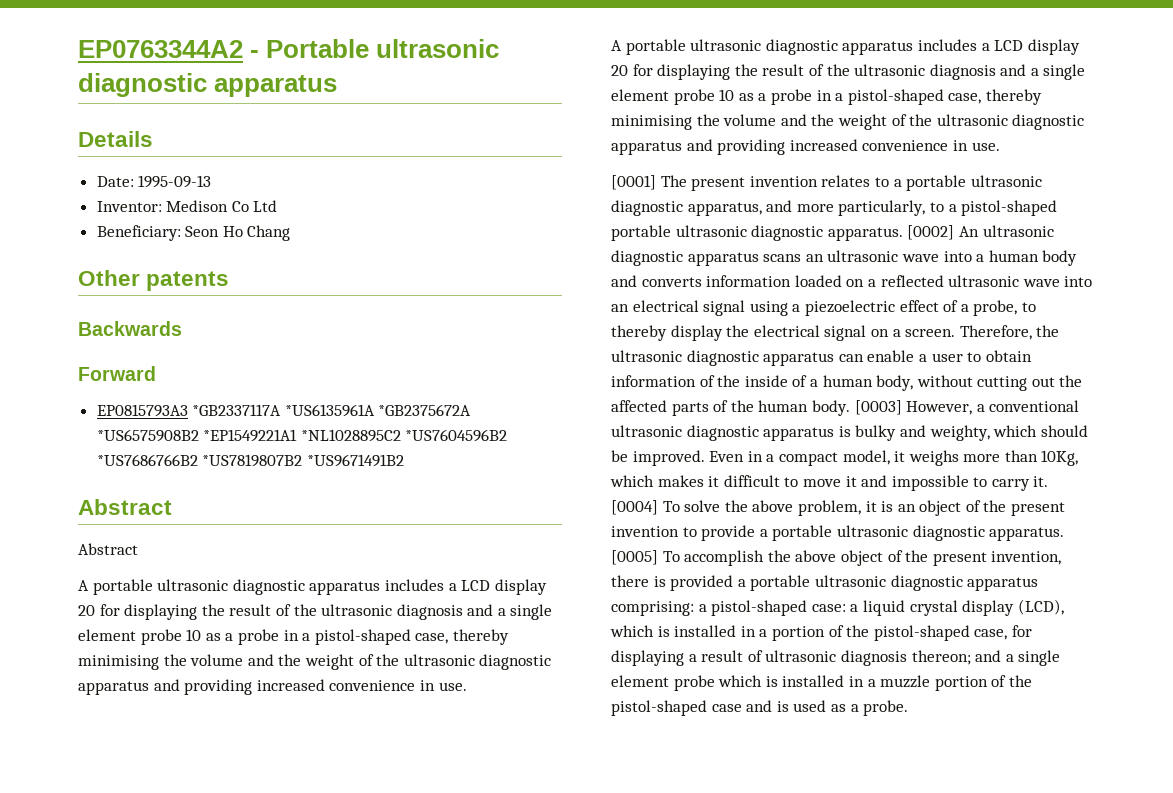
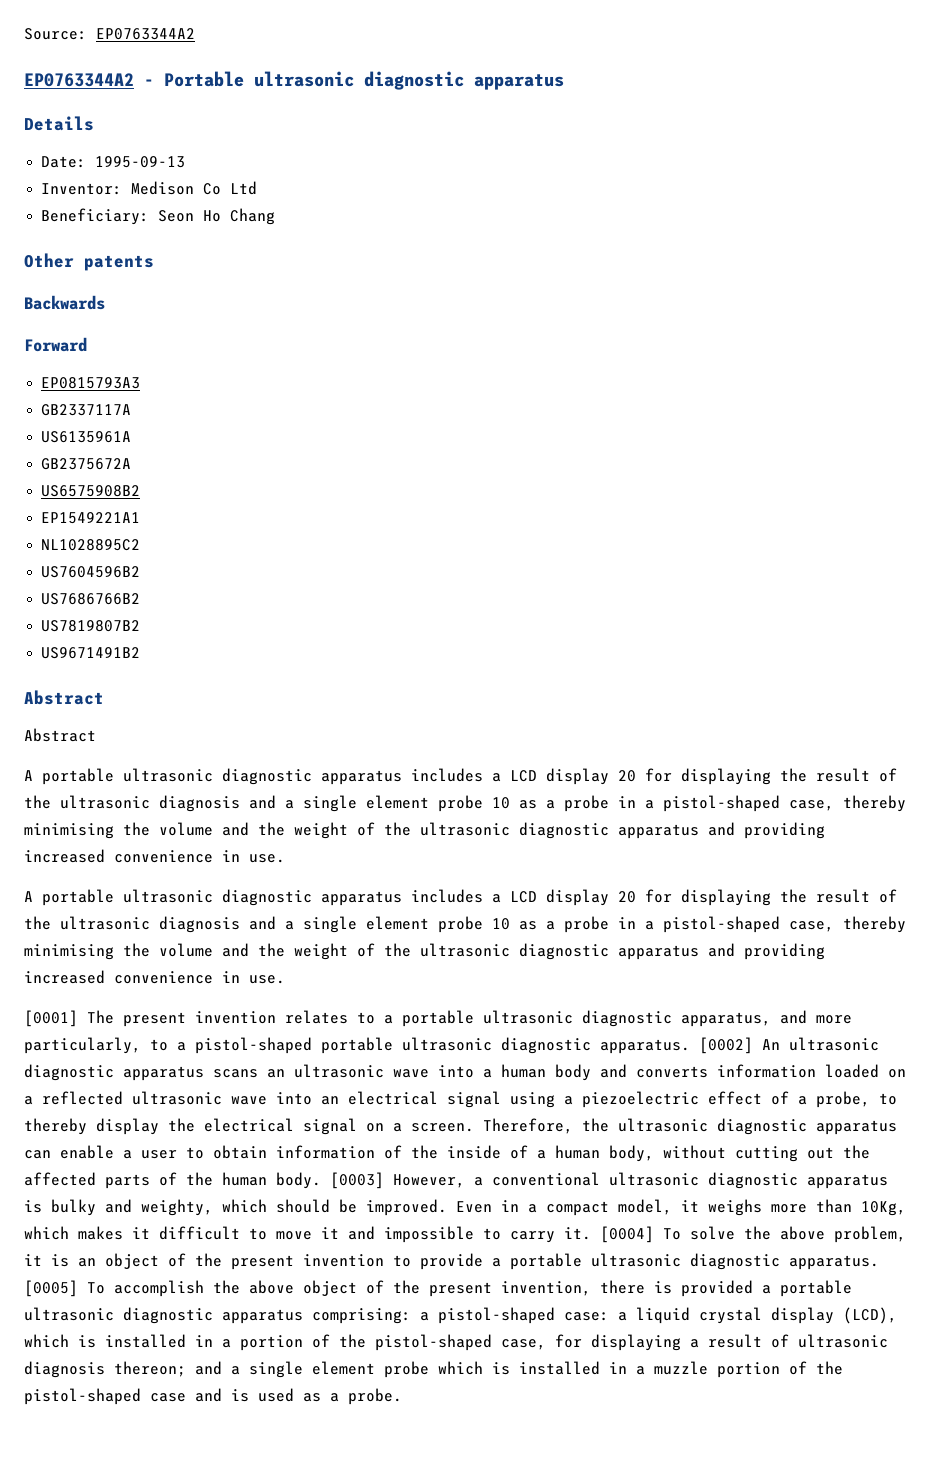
+ Source: EP0763344A2
- EP0815793A3 *GB2337117A *US6135961A *GB2375672A *US6575908B2 *EP1549221A1 *NL1028895C2 *US7604596B2 *US7686766B2 *US7819807B2 *US9671491B2
+ EP0815793A3
+ GB2337117A
+ US6135961A
+ GB2375672A
+ US6575908B2
+ EP1549221A1
+ NL1028895C2
+ US7604596B2
+ US7686766B2
+ US7819807B2
+ US9671491B2

